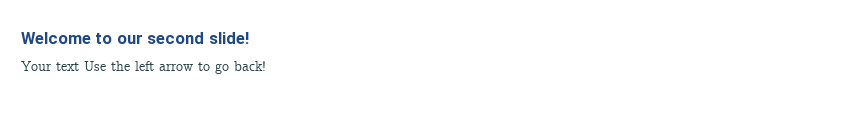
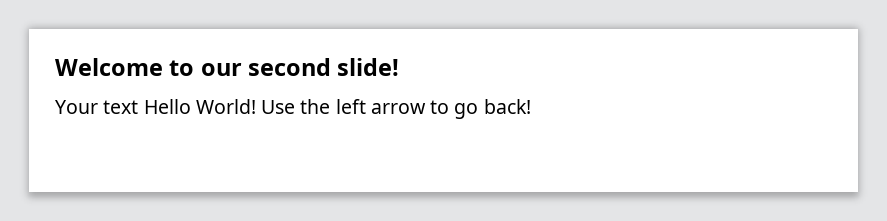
- Your text Use the left arrow to go back!
+ Your text Hello World! Use the left arrow to go back!

